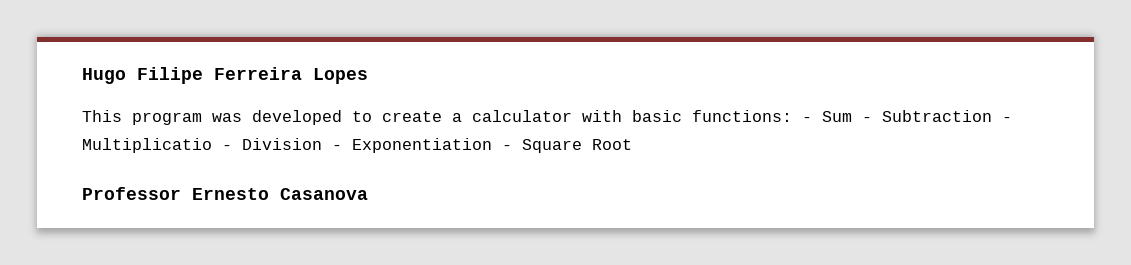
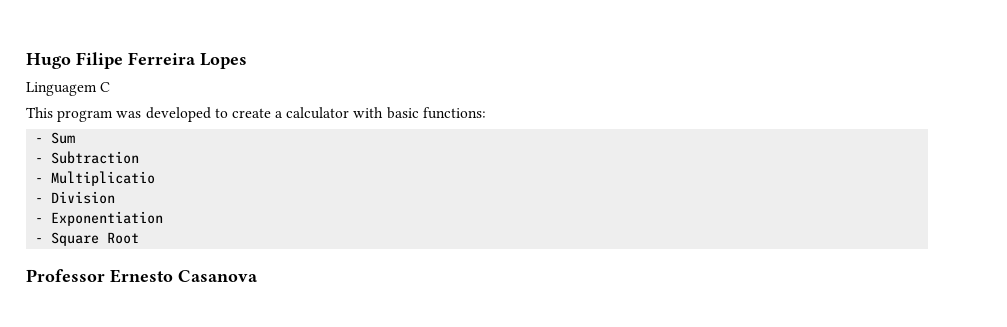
+ Linguagem C
- This program was developed to create a calculator with basic functions: - Sum - Subtraction - Multiplicatio - Division - Exponentiation - Square Root
+ This program was developed to create a calculator with basic functions:
+ - Sum
+ - Subtraction
+ - Multiplicatio
+ - Division
+ - Exponentiation
+ - Square Root

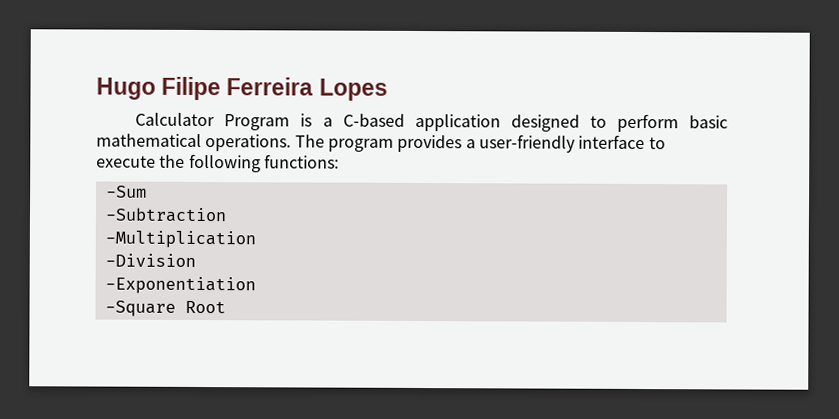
- Linguagem C
- This program was developed to create a calculator with basic functions:
- - Sum
- - Subtraction
- - Multiplicatio
- - Division
- - Exponentiation
- - Square Root
- Professor Ernesto Casanova
+ Calculator Program is a C-based application designed to perform basic mathematical operations. The program provides a user-friendly interface to execute the following functions:
+ -Sum
+ -Subtraction
+ -Multiplication
+ -Division
+ -Exponentiation
+ -Square Root

